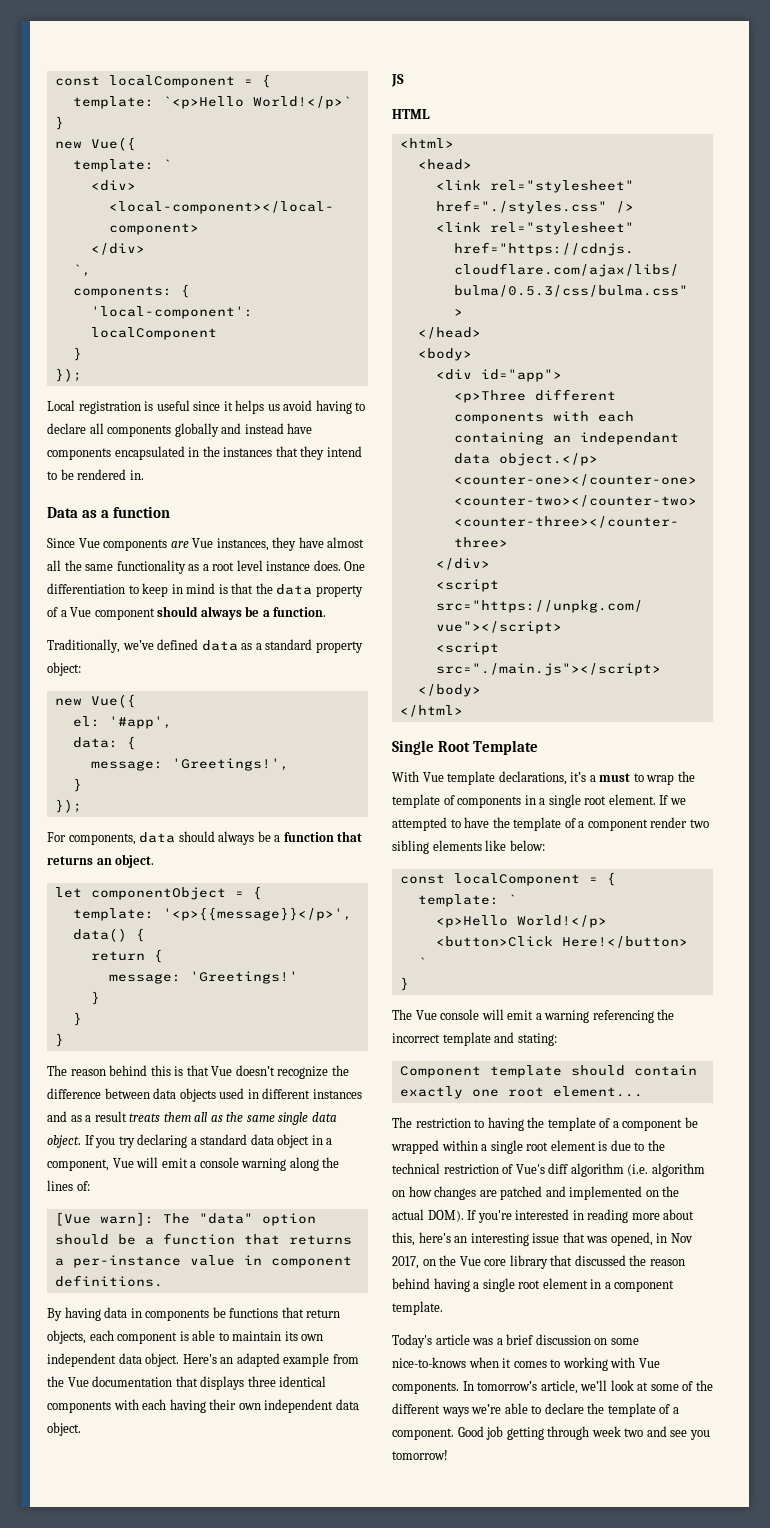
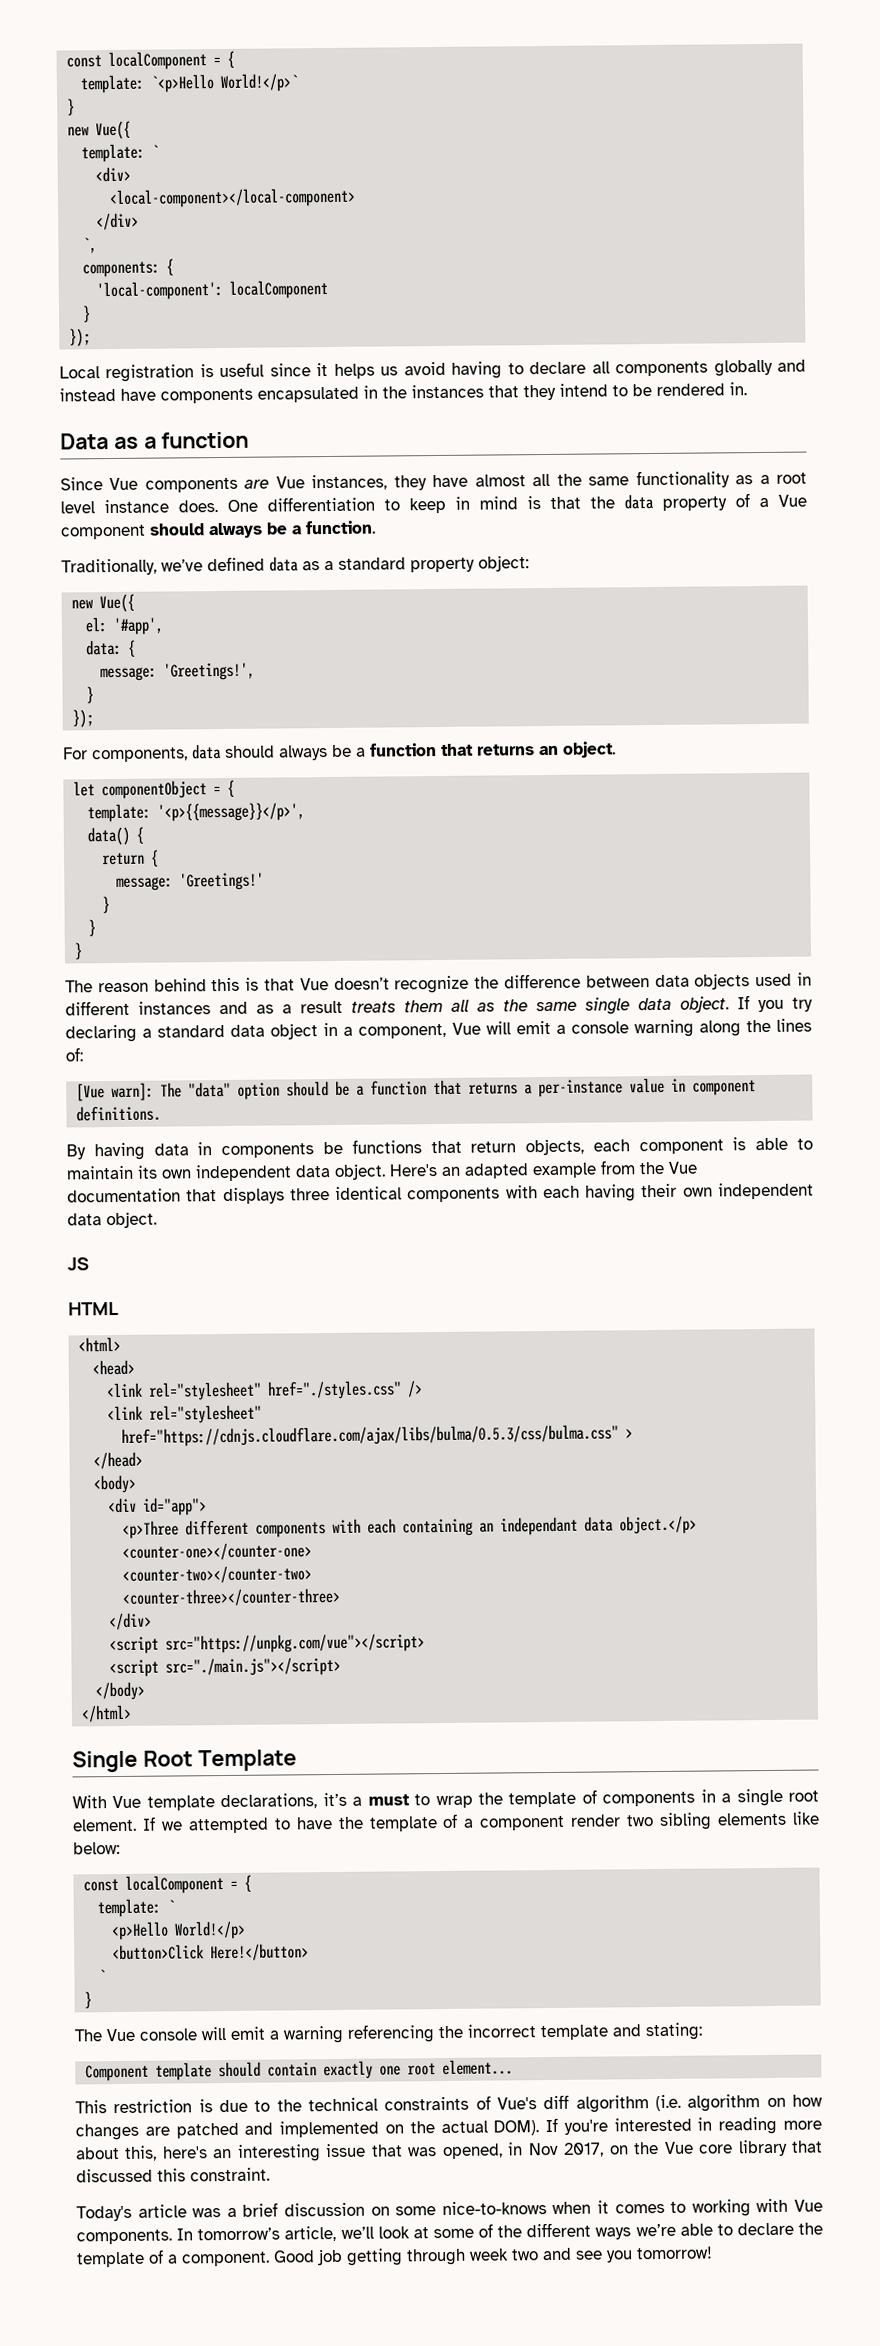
- The restriction to having the template of a component be wrapped within a single root element is due to the technical restriction of Vue's diff algorithm (i.e. algorithm on how changes are patched and implemented on the actual DOM).
+ This restriction is due to the technical constraints of Vue's diff algorithm (i.e. algorithm on how changes are patched and implemented on the actual DOM).
- If you're interested in reading more about this, here's an interesting issue that was opened, in Nov 2017, on the Vue core library that discussed the reason behind having a single root element in a component template.
+ If you're interested in reading more about this, here's an interesting issue that was opened, in Nov 2017, on the Vue core library that discussed this constraint.

